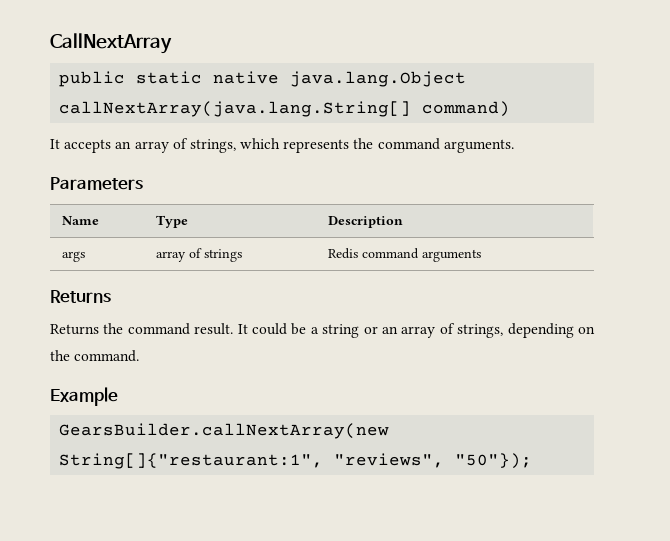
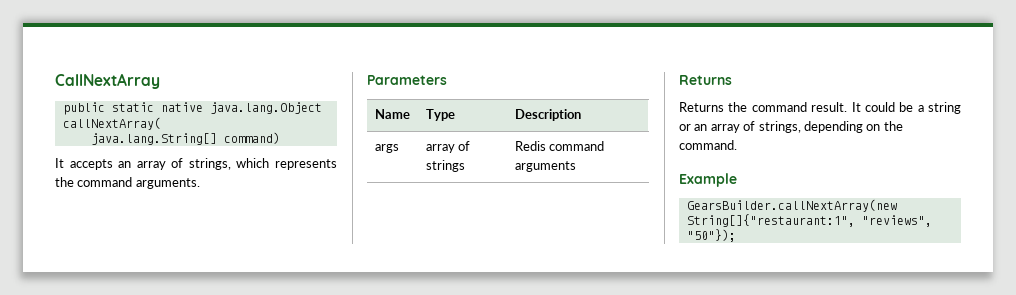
- public static native java.lang.Object callNextArray(java.lang.String[] command)
+ public static native java.lang.Object callNextArray(
+ java.lang.String[] command)

